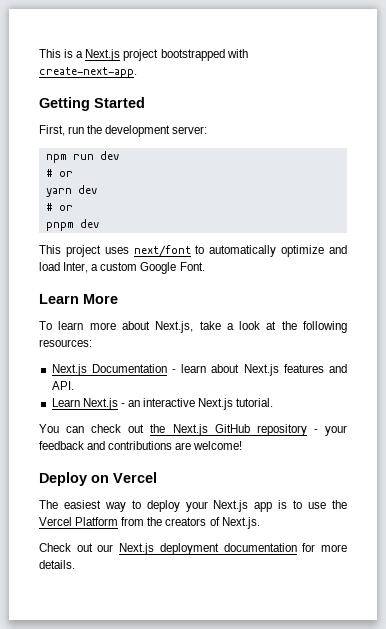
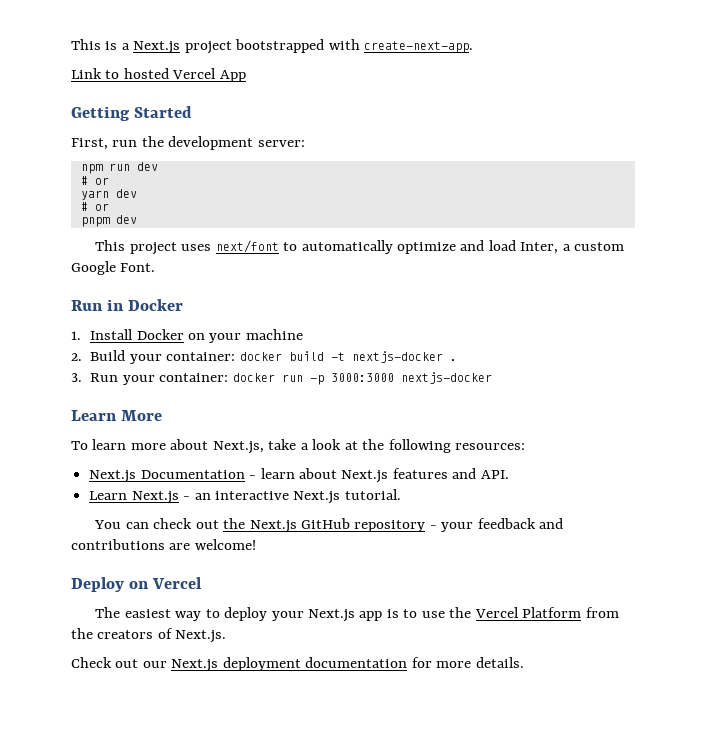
+ Link to hosted Vercel App
+ Run in Docker
+ 1. Install Docker on your machine
+ 2. Build your container: docker build -t nextjs-docker .
+ 3. Run your container: docker run -p 3000:3000 nextjs-docker

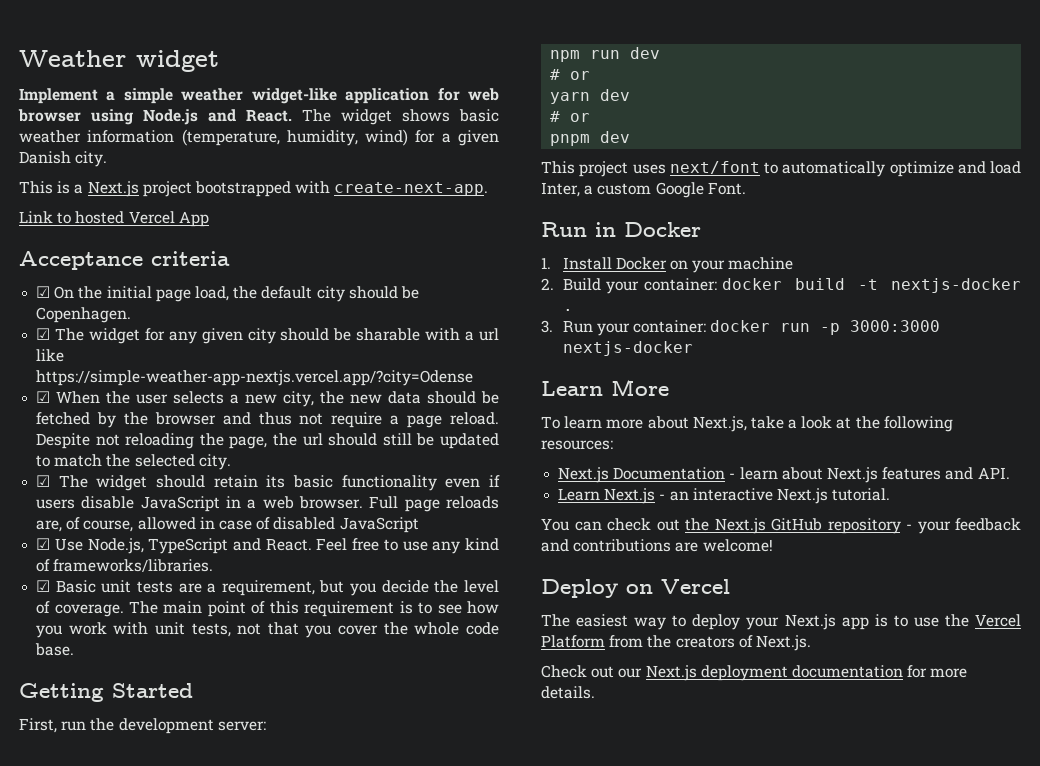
+ Weather widget
+ Implement a simple weather widget-like application for web browser using Node.js and React. The widget shows basic weather information (temperature, humidity, wind) for a given Danish city.
+ Acceptance criteria
+ ☑ On the initial page load, the default city should be Copenhagen.
+ ☑ The widget for any given city should be sharable with a url like https://simple-weather-app-nextjs.vercel.app/?city=Odense
+ ☑ When the user selects a new city, the new data should be fetched by the browser and thus not require a page reload. Despite not reloading the page, the url should still be updated to match the selected city.
+ ☑ The widget should retain its basic functionality even if users disable JavaScript in a web browser. Full page reloads are, of course, allowed in case of disabled JavaScript
+ ☑ Use Node.js, TypeScript and React. Feel free to use any kind of frameworks/libraries.
+ ☑ Basic unit tests are a requirement, but you decide the level of coverage. The main point of this requirement is to see how you work with unit tests, not that you cover the whole code base.

